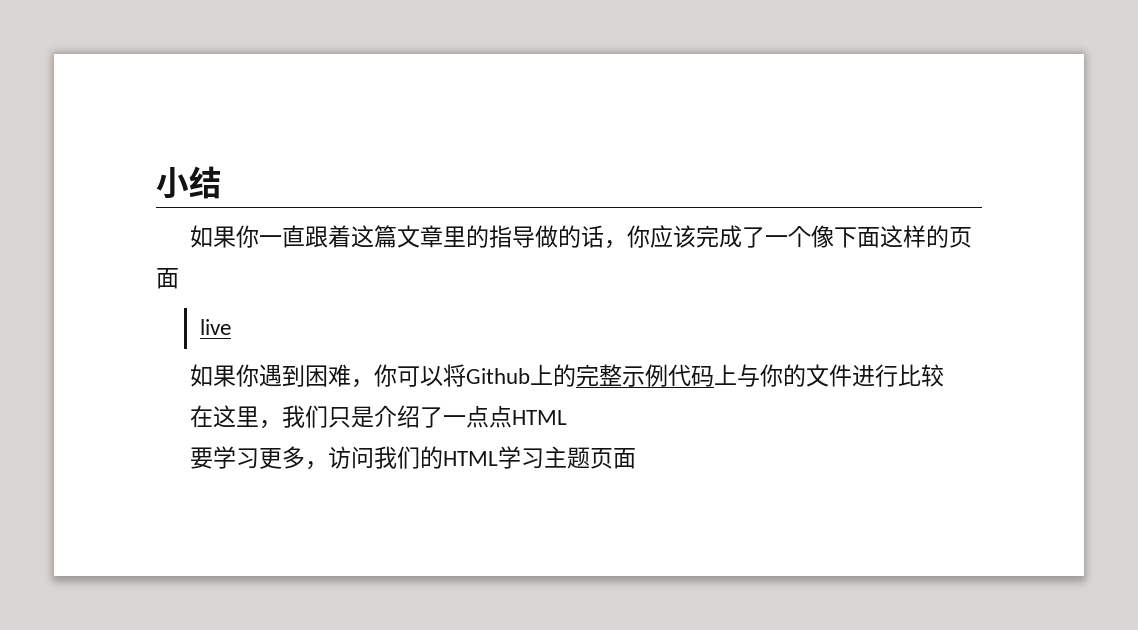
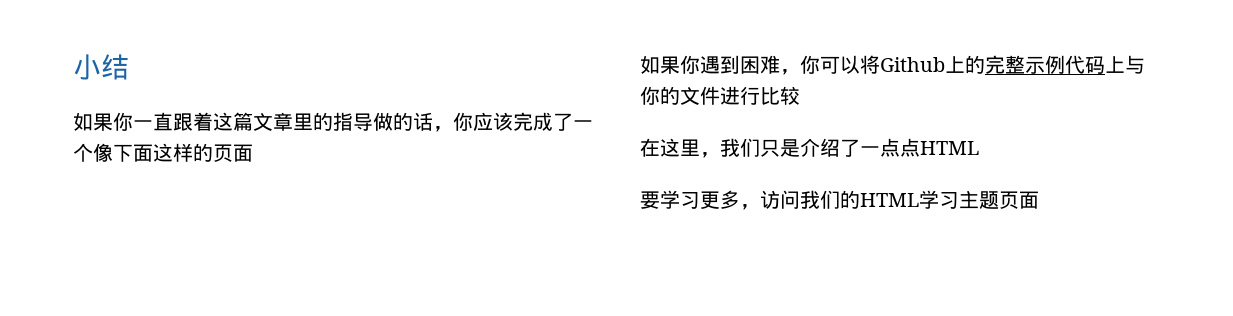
- live

